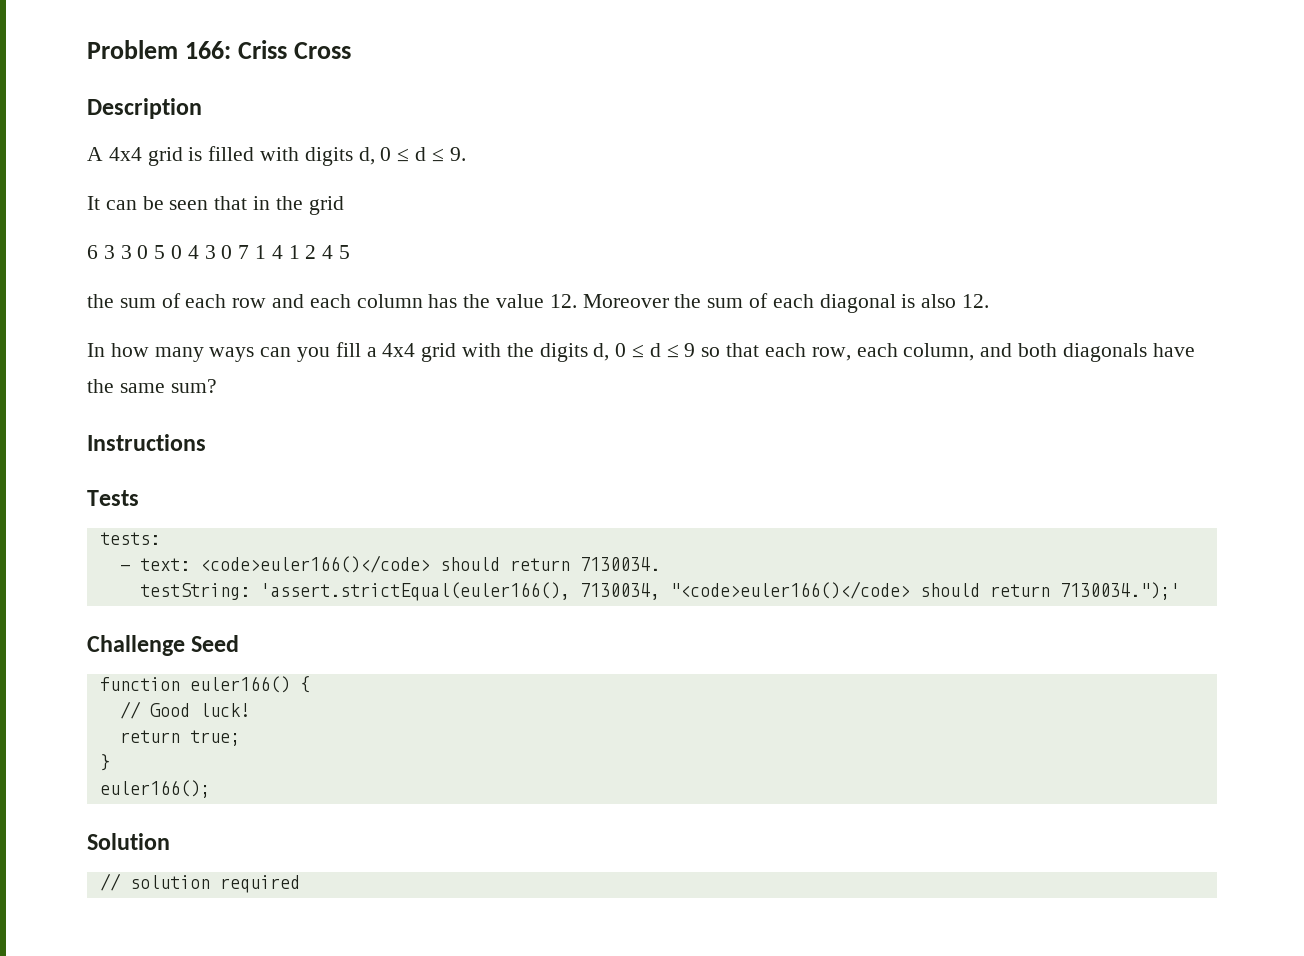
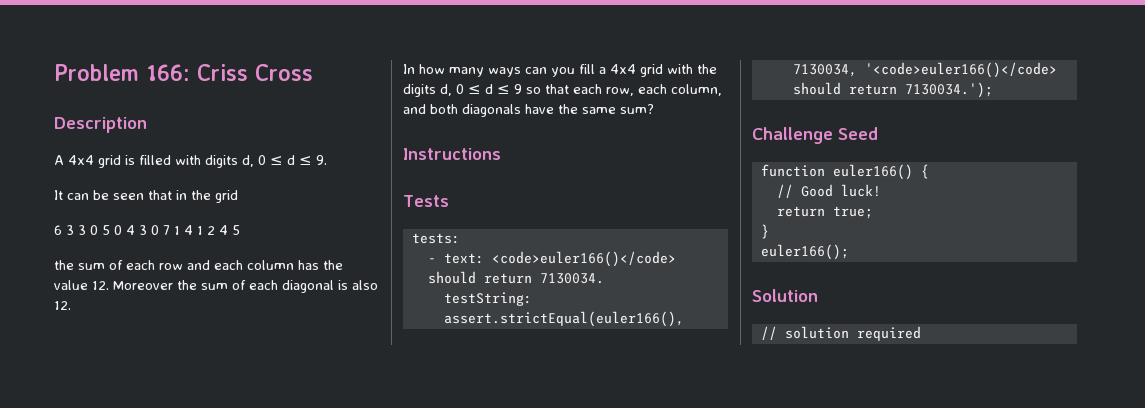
- testString: 'assert.strictEqual(euler166(), 7130034, "<code>euler166()</code> should return 7130034.");'
+ testString: assert.strictEqual(euler166(), 7130034, '<code>euler166()</code> should return 7130034.');

